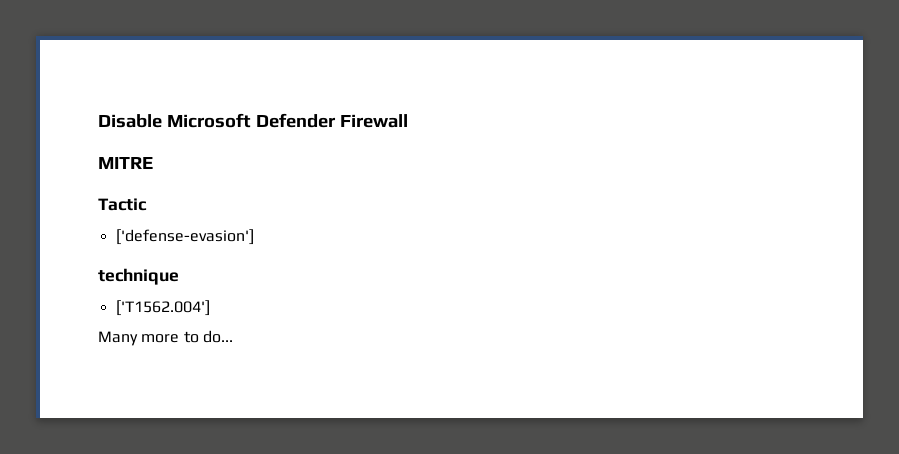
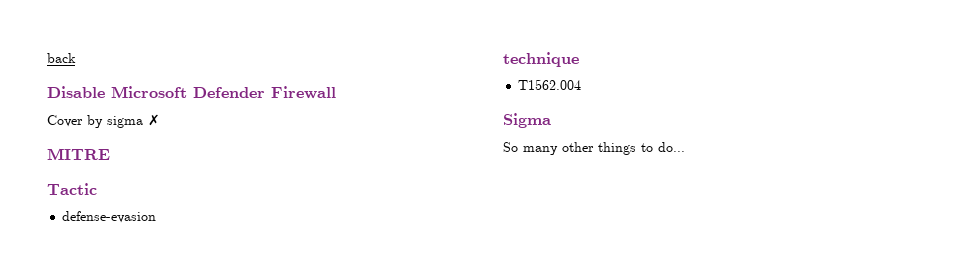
+ back
+ Cover by sigma ✗
- ['defense-evasion']
+ defense-evasion
- ['T1562.004']
- Many more to do...
+ T1562.004
+ Sigma
+ So many other things to do...

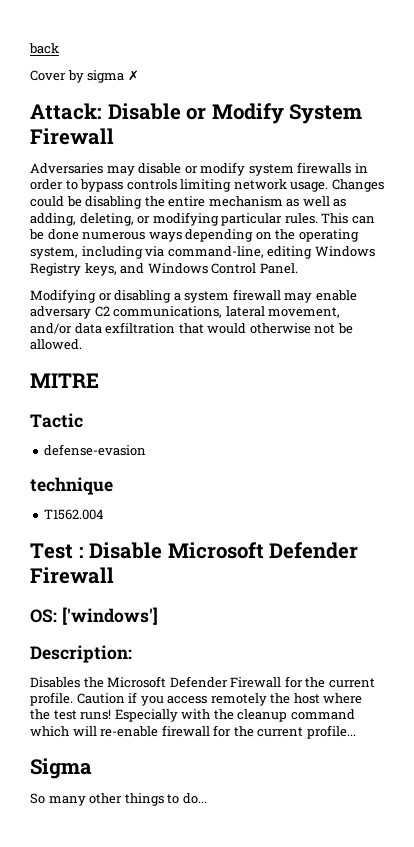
- Disable Microsoft Defender Firewall
+ Attack: Disable or Modify System Firewall
+ Adversaries may disable or modify system firewalls in order to bypass controls limiting network usage. Changes could be disabling the entire mechanism as well as adding, deleting, or modifying particular rules. This can be done numerous ways depending on the operating system, including via command-line, editing Windows Registry keys, and Windows Control Panel.
+ Modifying or disabling a system firewall may enable adversary C2 communications, lateral movement, and/or data exfiltration that would otherwise not be allowed.
+ Test : Disable Microsoft Defender Firewall
+ OS: ['windows']
+ Description:
+ Disables the Microsoft Defender Firewall for the current profile. Caution if you access remotely the host where the test runs! Especially with the cleanup command which will re-enable firewall for the current profile...

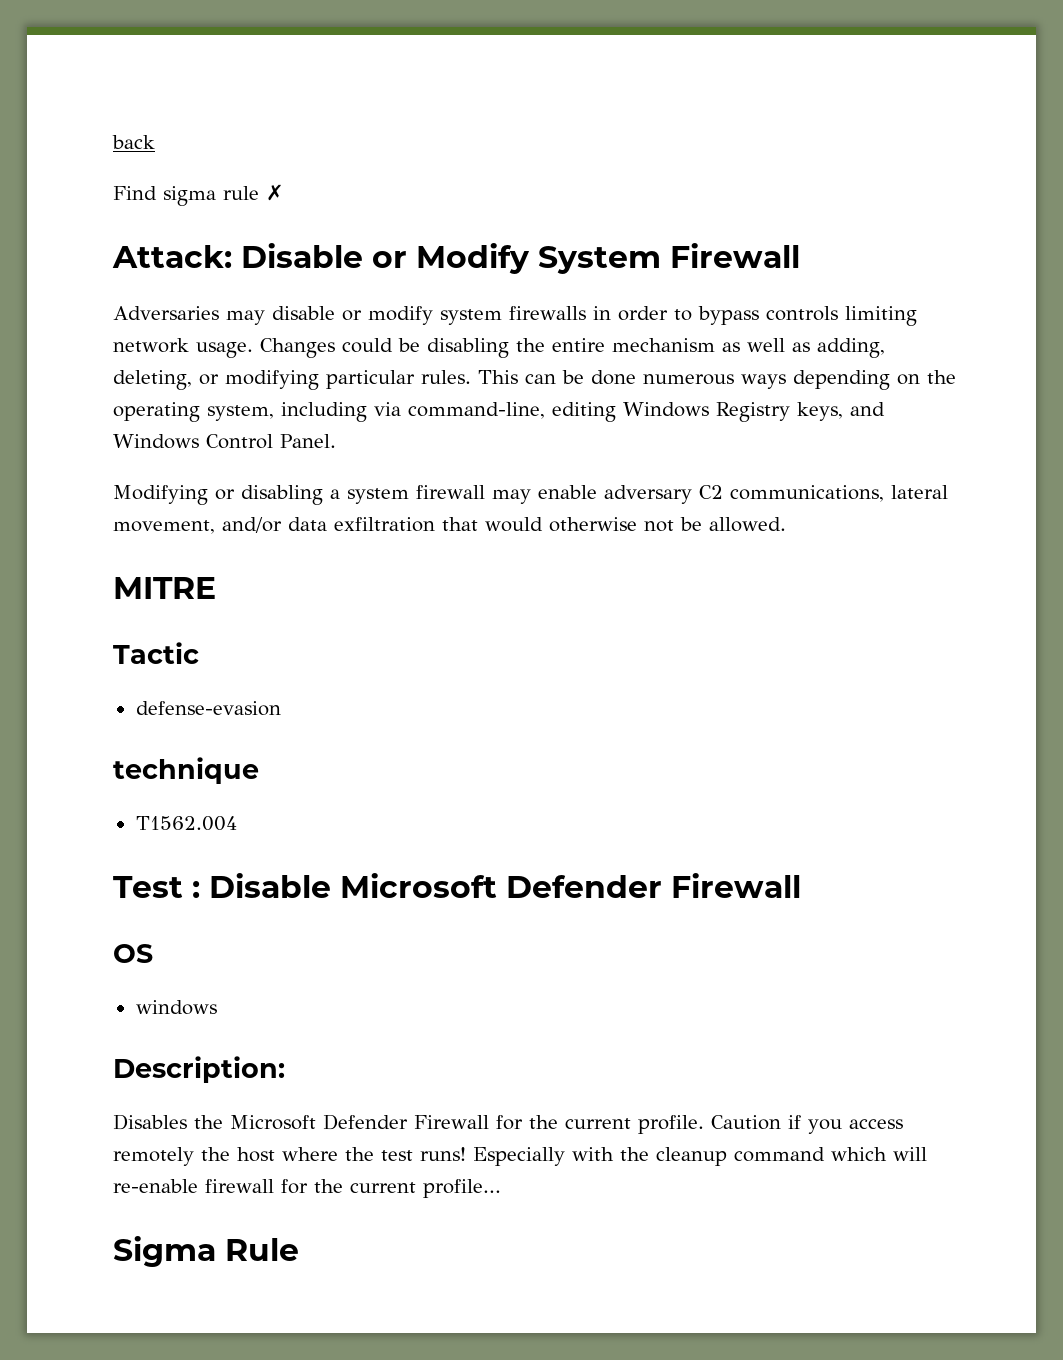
- Cover by sigma ✗
+ Find sigma rule ✗
- OS: ['windows']
+ OS
+ windows
- Sigma
- So many other things to do...
+ Sigma Rule

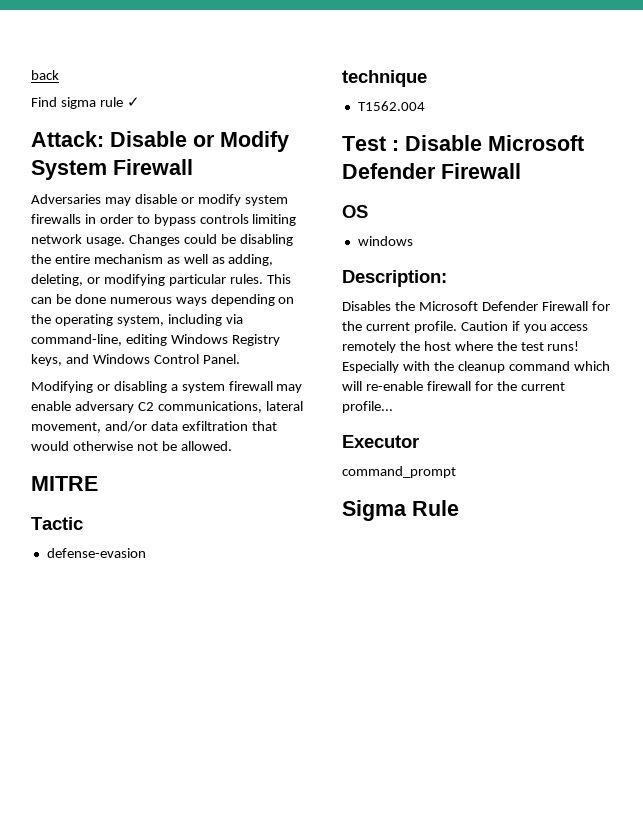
- Find sigma rule ✗
+ Find sigma rule ✓
+ Executor
+ command_prompt

